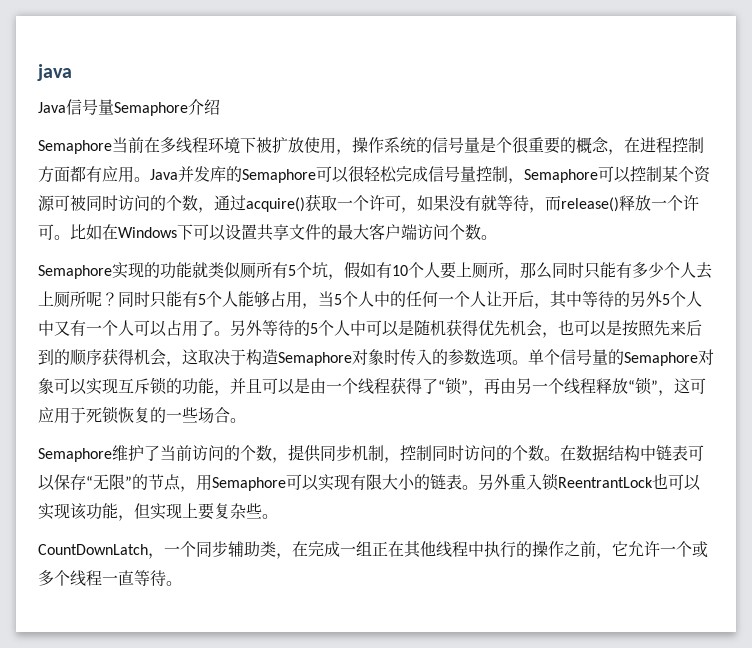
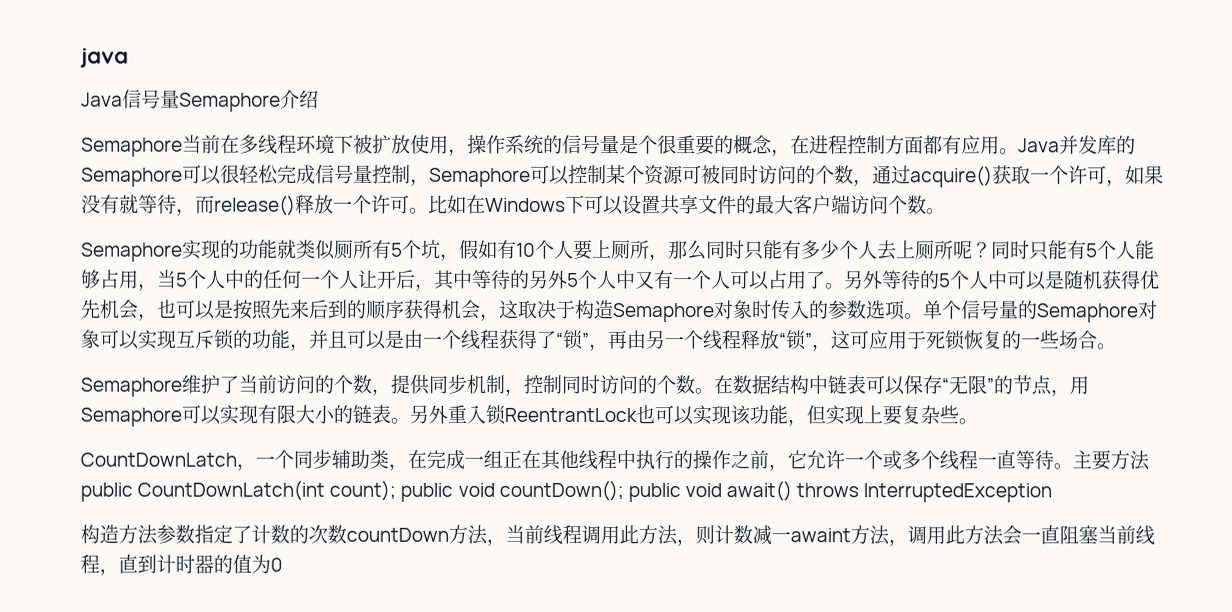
+ 主要方法public CountDownLatch(int count); public void countDown(); public void await() throws InterruptedException
+ 构造方法参数指定了计数的次数countDown方法，当前线程调用此方法，则计数减一awaint方法，调用此方法会一直阻塞当前线程，直到计时器的值为0

